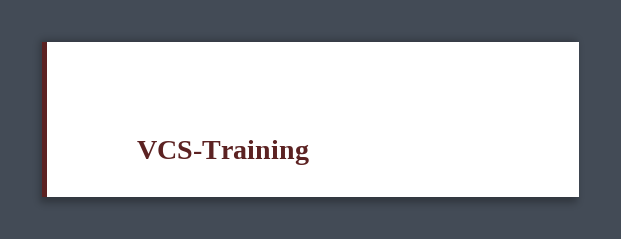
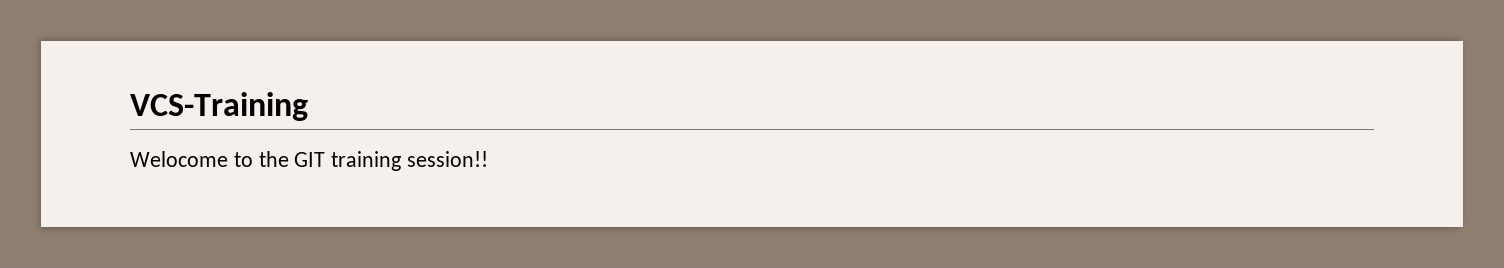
+ Welocome to the GIT training session!!

